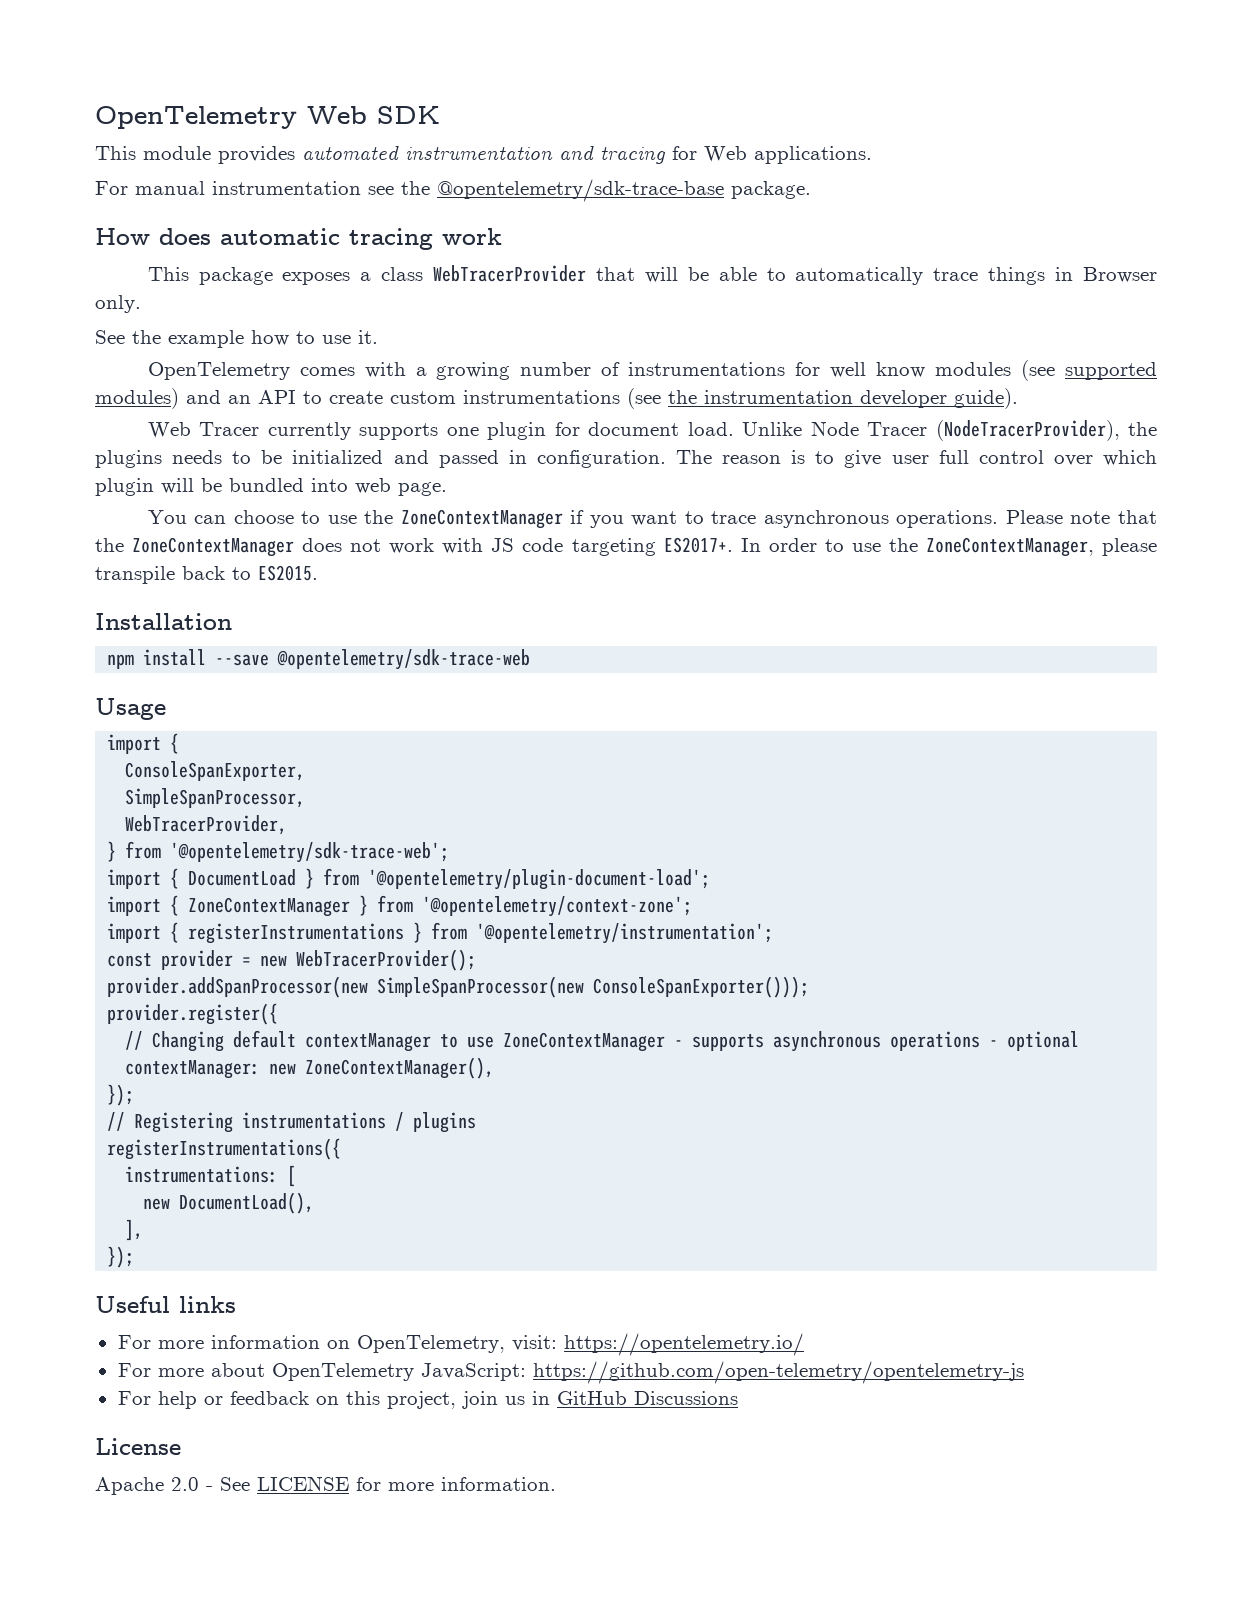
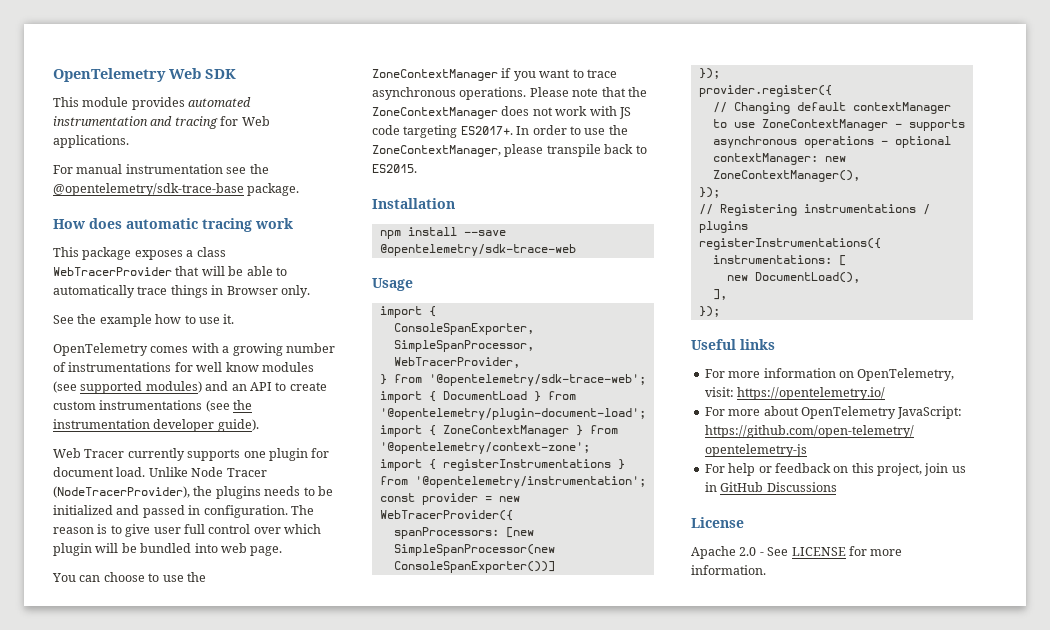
- const provider = new WebTracerProvider();
- provider.addSpanProcessor(new SimpleSpanProcessor(new ConsoleSpanExporter()));
+ const provider = new WebTracerProvider({
+ spanProcessors: [new SimpleSpanProcessor(new ConsoleSpanExporter())]
+ });

